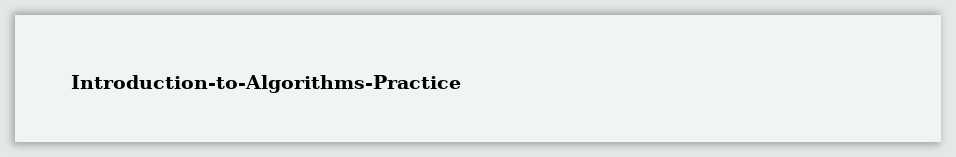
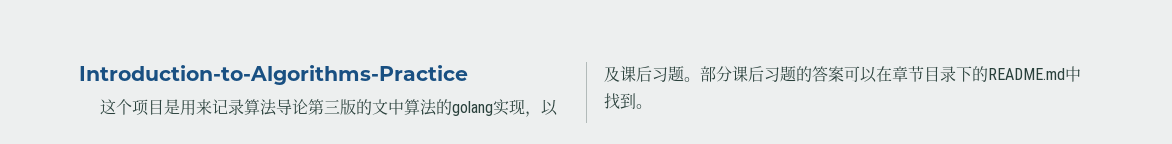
+ 这个项目是用来记录算法导论第三版的文中算法的golang实现，以及课后习题。部分课后习题的答案可以在章节目录下的README.md中找到。

